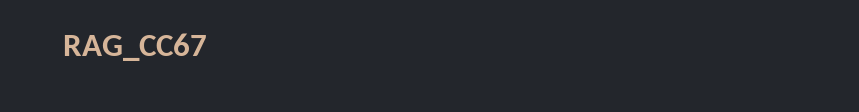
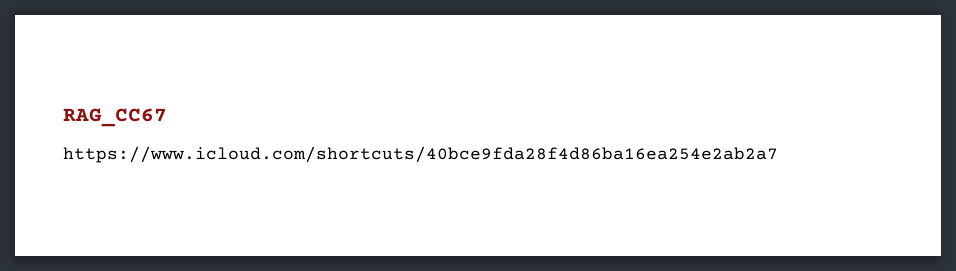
+ https://www.icloud.com/shortcuts/40bce9fda28f4d86ba16ea254e2ab2a7

